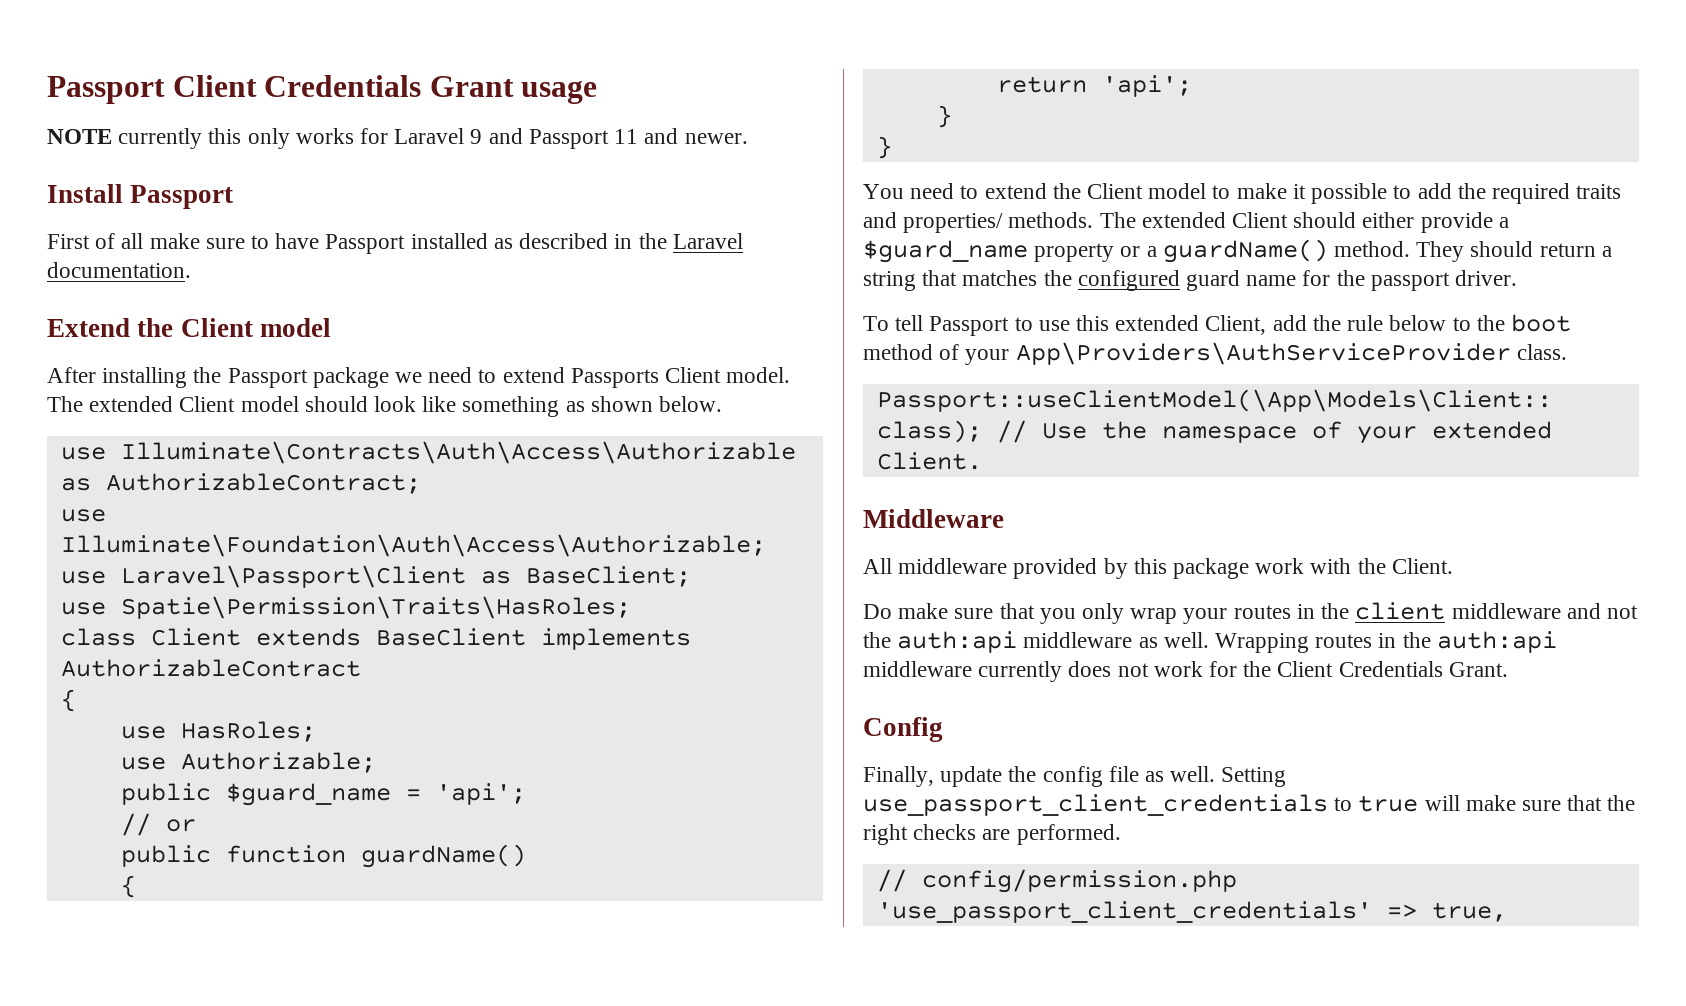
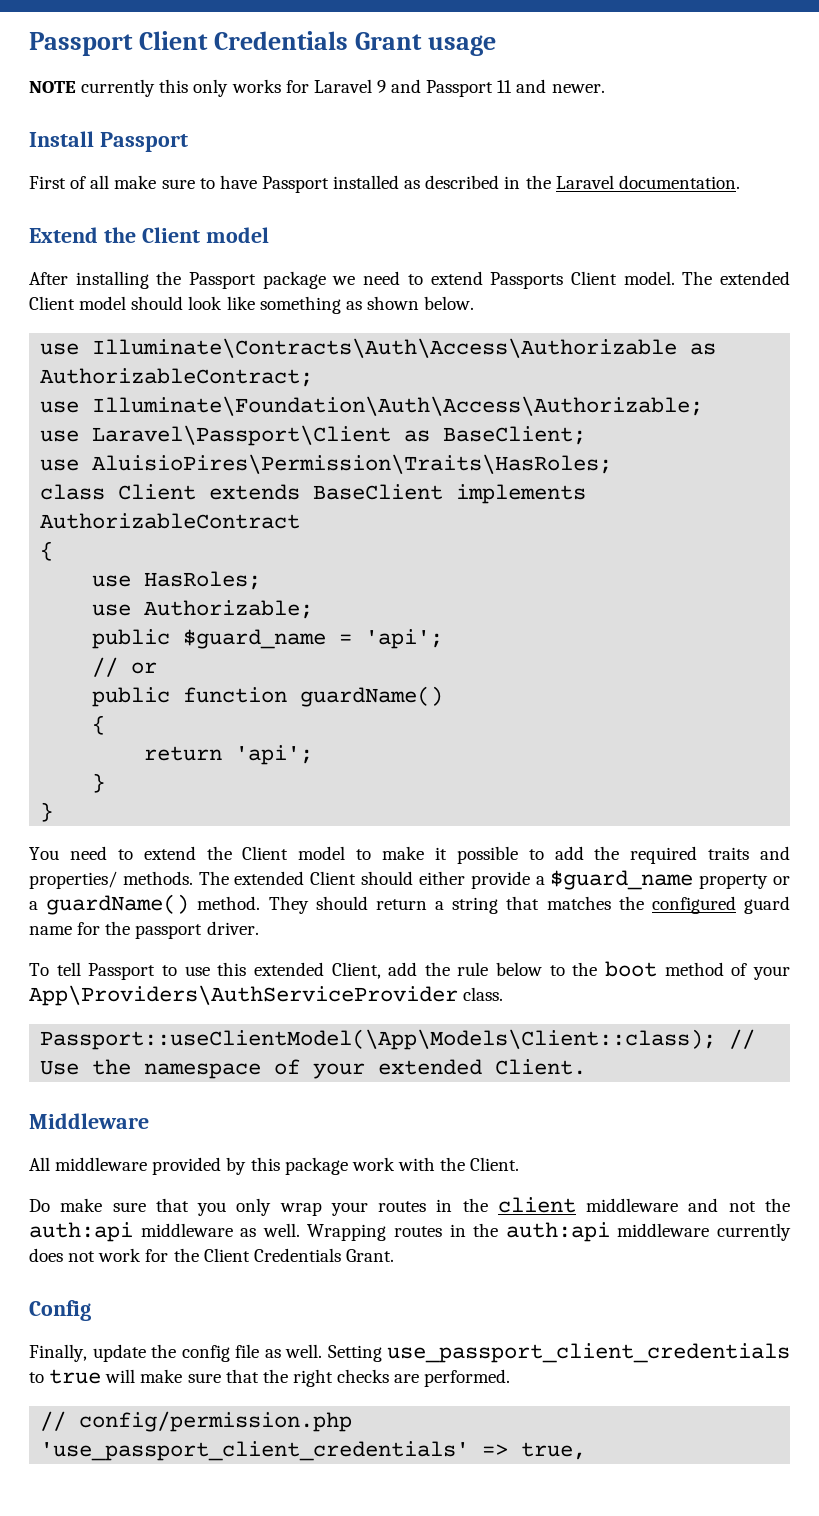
- use Spatie\Permission\Traits\HasRoles;
+ use AluisioPires\Permission\Traits\HasRoles;

